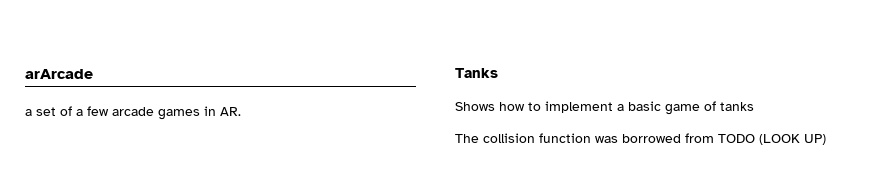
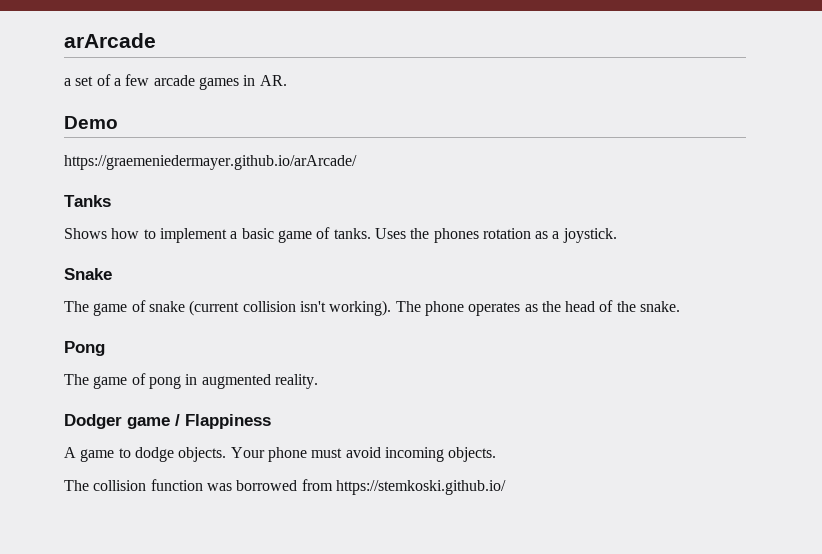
+ Demo
+ https://graemeniedermayer.github.io/arArcade/
- Shows how to implement a basic game of tanks
+ Shows how to implement a basic game of tanks. Uses the phones rotation as a joystick.
+ Snake
+ The game of snake (current collision isn't working). The phone operates as the head of the snake.
+ Pong
+ The game of pong in augmented reality.
+ Dodger game / Flappiness
+ A game to dodge objects. Your phone must avoid incoming objects.
- The collision function was borrowed from TODO (LOOK UP)
+ The collision function was borrowed from https://stemkoski.github.io/

